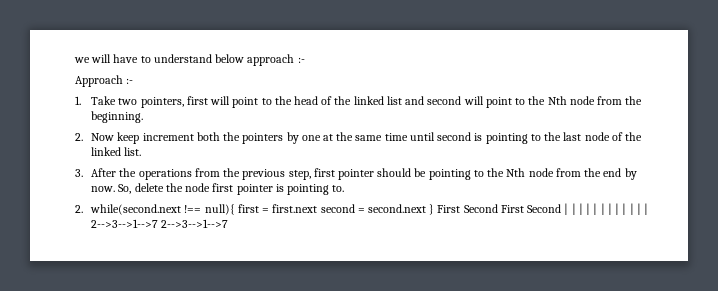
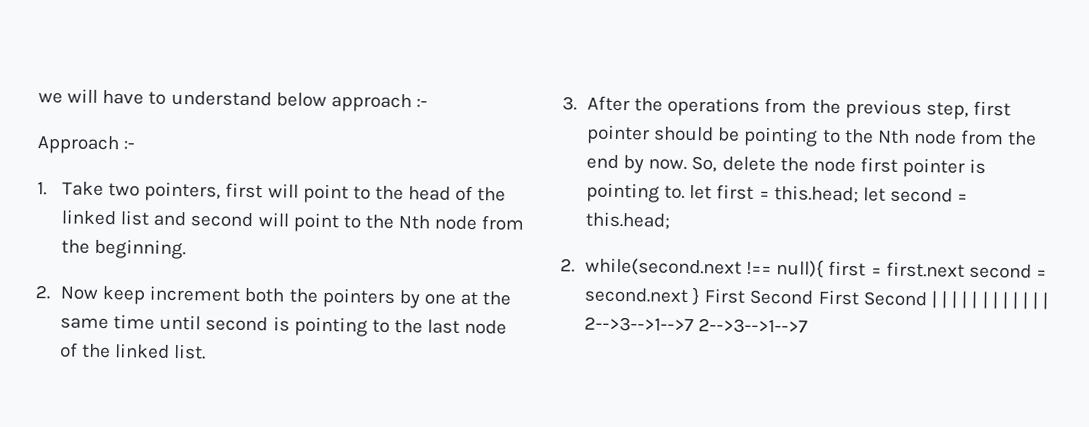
- So, delete the node first pointer is pointing to.
+ So, delete the node first pointer is pointing to. let first = this.head; let second = this.head;

